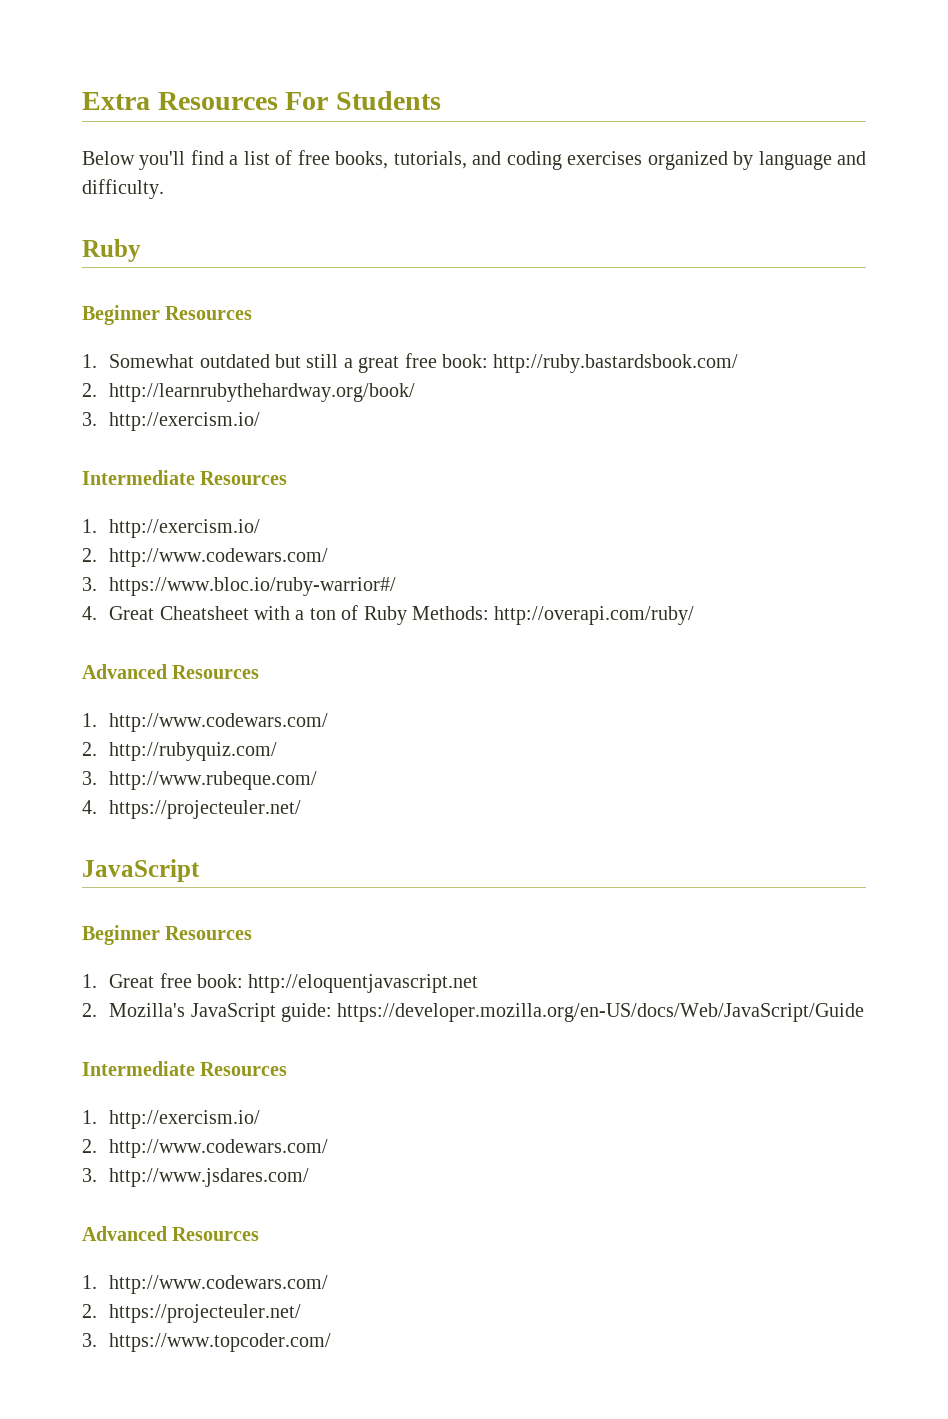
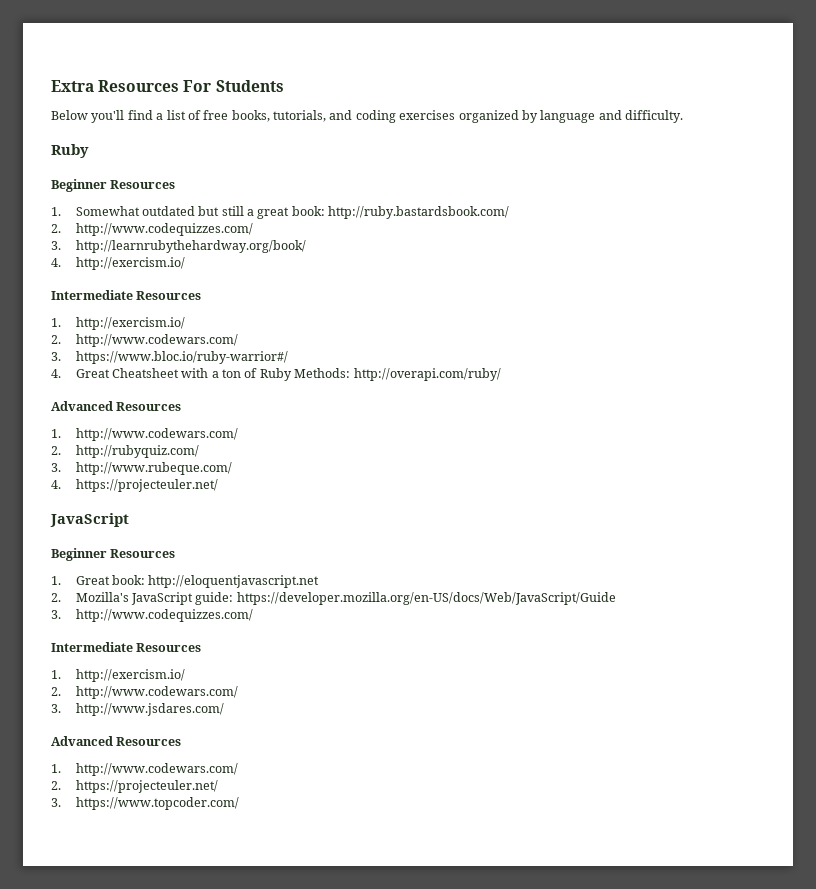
- 1. Somewhat outdated but still a great free book: http://ruby.bastardsbook.com/
+ 1. Somewhat outdated but still a great book: http://ruby.bastardsbook.com/
- 2. http://learnrubythehardway.org/book/
+ 2. http://www.codequizzes.com/
+ 3. http://learnrubythehardway.org/book/
- 3. http://exercism.io/
+ 4. http://exercism.io/
- 1. Great free book: http://eloquentjavascript.net
+ 1. Great book: http://eloquentjavascript.net
+ 3. http://www.codequizzes.com/

